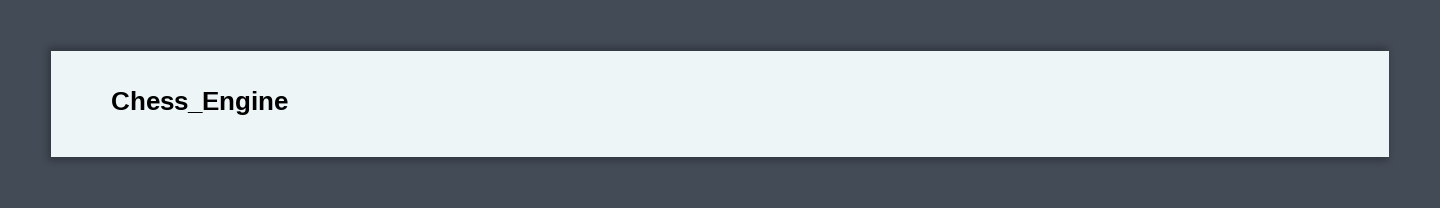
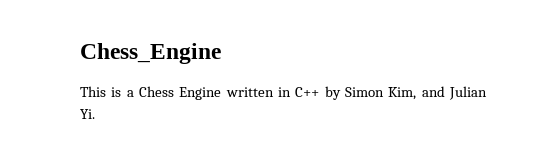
+ This is a Chess Engine written in C++ by Simon Kim, and Julian Yi.

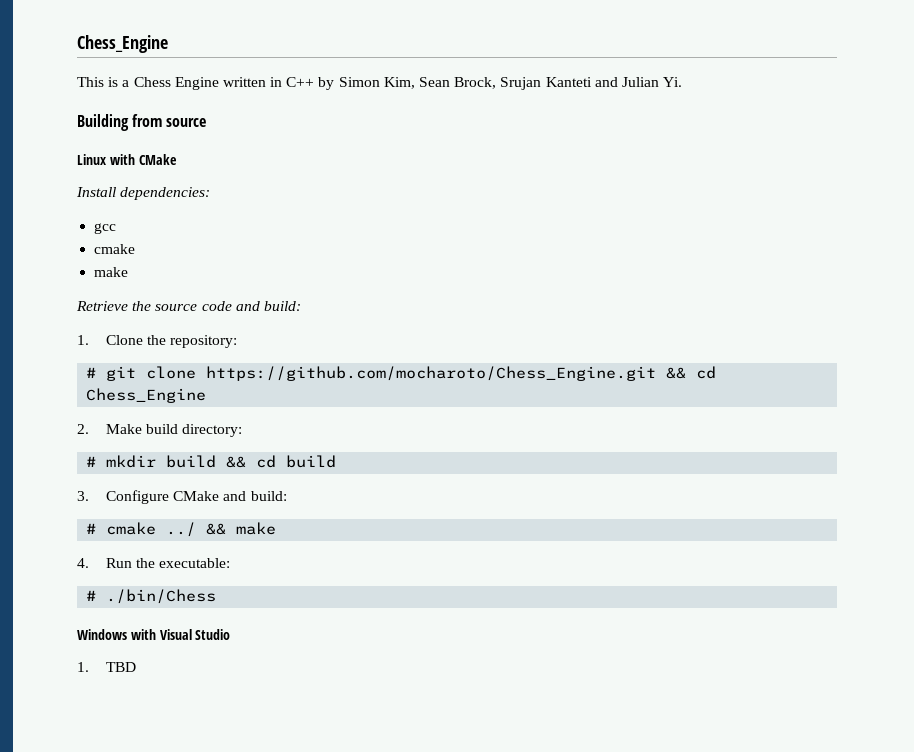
- This is a Chess Engine written in C++ by Simon Kim, and Julian Yi.
+ This is a Chess Engine written in C++ by Simon Kim, Sean Brock, Srujan Kanteti and Julian Yi.
+ Building from source
+ Linux with CMake
+ Install dependencies:
+ gcc
+ cmake
+ make
+ Retrieve the source code and build:
+ 1. Clone the repository:
+ # git clone https://github.com/mocharoto/Chess_Engine.git && cd Chess_Engine
+ 2. Make build directory:
+ # mkdir build && cd build
+ 3. Configure CMake and build:
+ # cmake ../ && make
+ 4. Run the executable:
+ # ./bin/Chess
+ Windows with Visual Studio
+ 1. TBD

